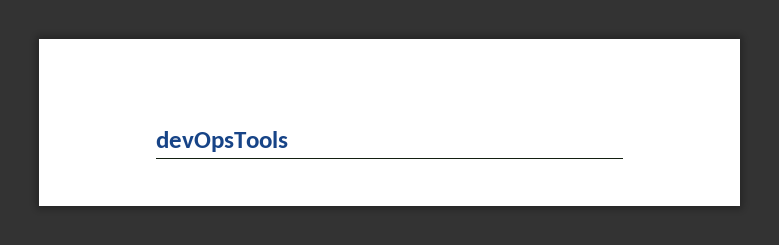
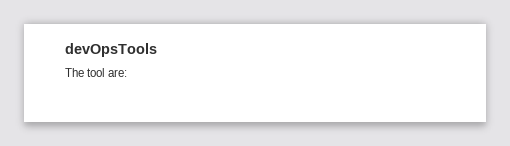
+ The tool are:

